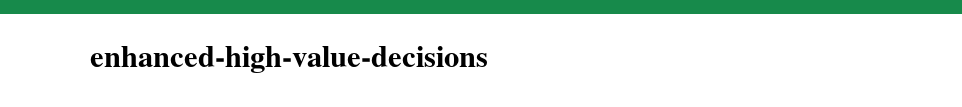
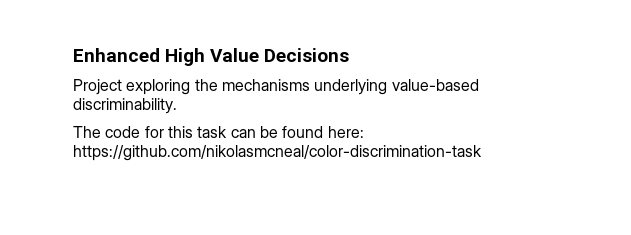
- enhanced-high-value-decisions
+ Enhanced High Value Decisions
+ Project exploring the mechanisms underlying value-based discriminability.
+ The code for this task can be found here: https://github.com/nikolasmcneal/color-discrimination-task

